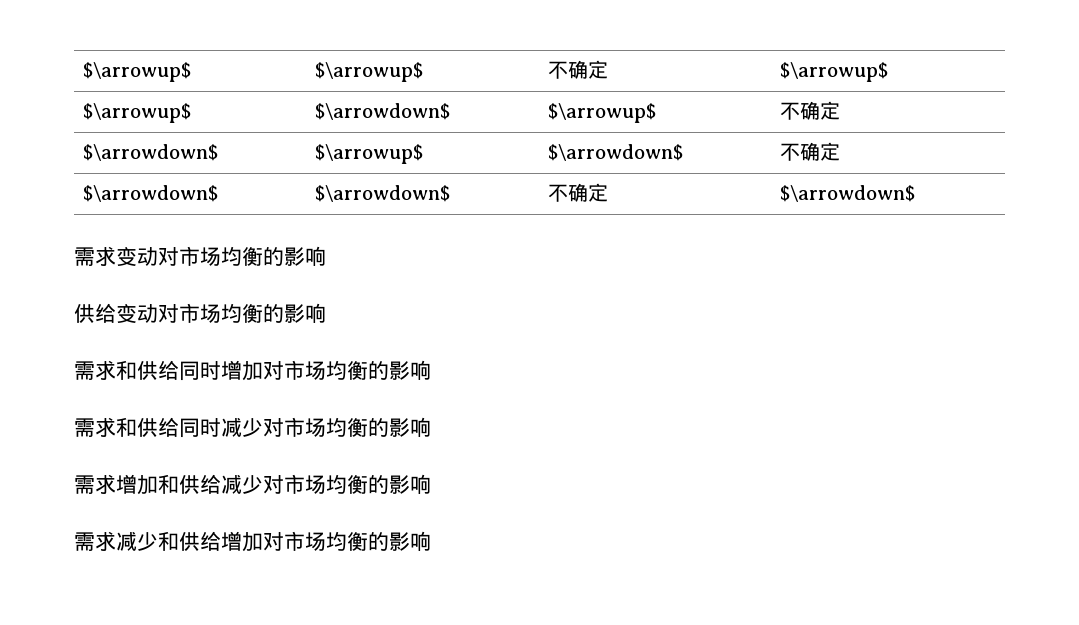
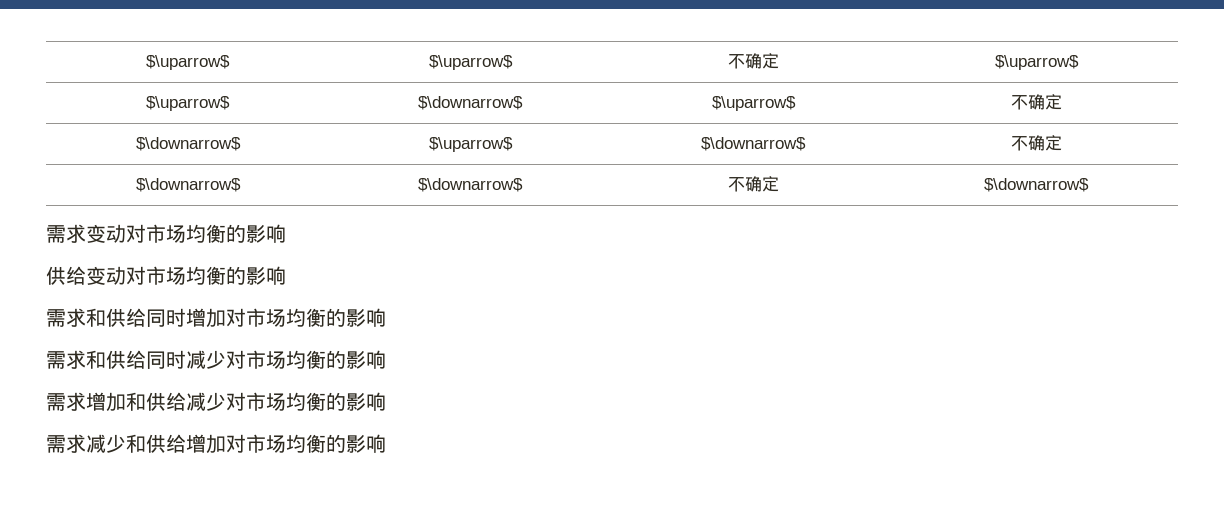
- $\arrowup$ | $\arrowup$ | 不确定 | $\arrowup$
- $\arrowup$ | $\arrowdown$ | $\arrowup$ | 不确定
- $\arrowdown$ | $\arrowup$ | $\arrowdown$ | 不确定
- $\arrowdown$ | $\arrowdown$ | 不确定 | $\arrowdown$
+ $\uparrow$ | $\uparrow$ | 不确定 | $\uparrow$
+ $\uparrow$ | $\downarrow$ | $\uparrow$ | 不确定
+ $\downarrow$ | $\uparrow$ | $\downarrow$ | 不确定
+ $\downarrow$ | $\downarrow$ | 不确定 | $\downarrow$

